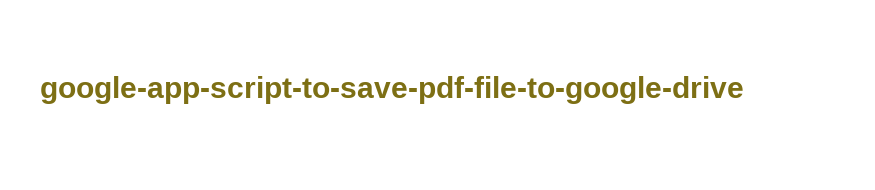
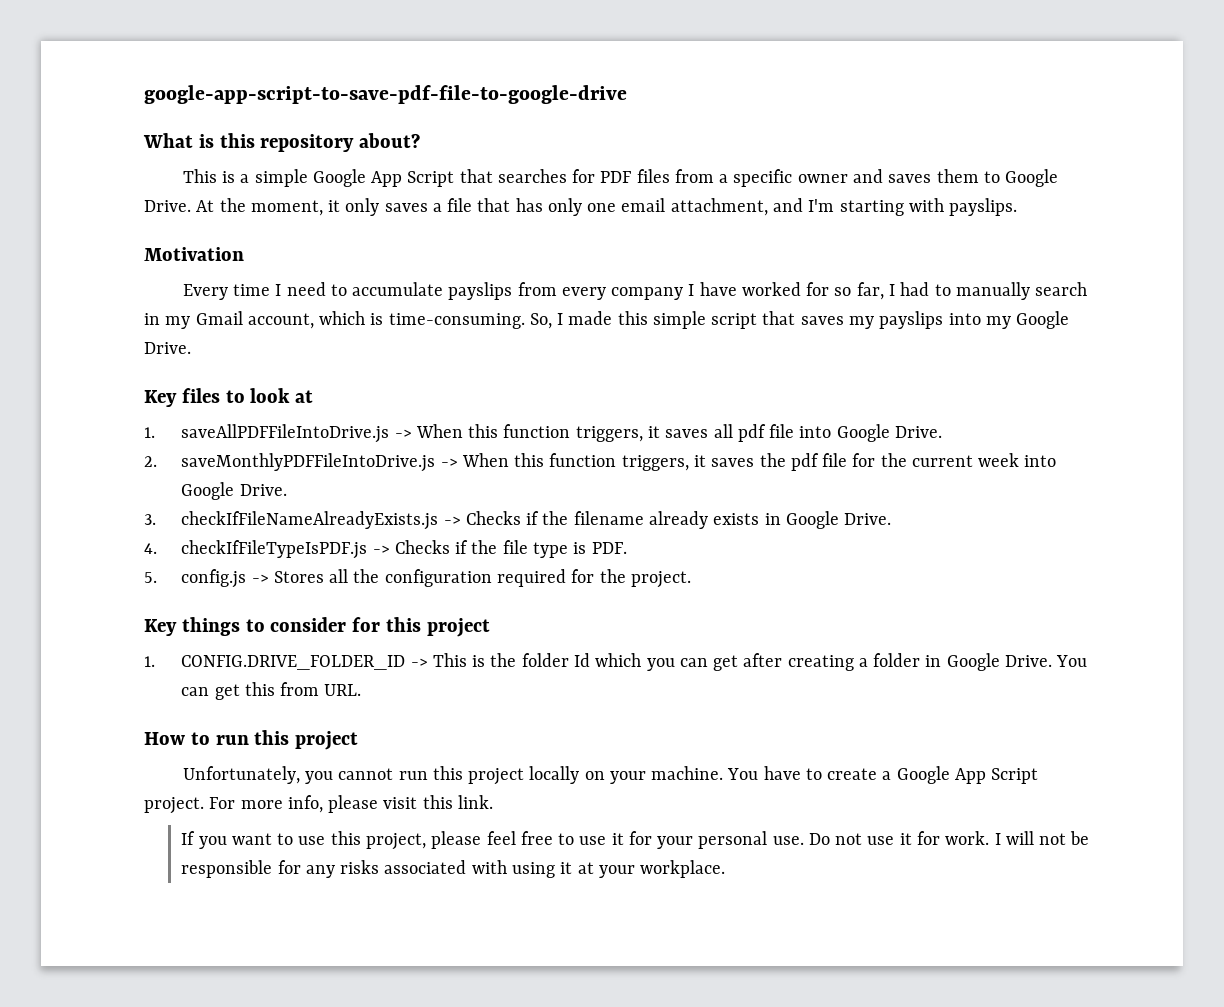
+ What is this repository about?
+ This is a simple Google App Script that searches for PDF files from a specific owner and saves them to Google Drive. At the moment, it only saves a file that has only one email attachment, and I'm starting with payslips.
+ Motivation
+ Every time I need to accumulate payslips from every company I have worked for so far, I had to manually search in my Gmail account, which is time-consuming. So, I made this simple script that saves my payslips into my Google Drive.
+ Key files to look at
+ 1. saveAllPDFFileIntoDrive.js -> When this function triggers, it saves all pdf file into Google Drive.
+ 2. saveMonthlyPDFFileIntoDrive.js -> When this function triggers, it saves the pdf file for the current week into Google Drive.
+ 3. checkIfFileNameAlreadyExists.js -> Checks if the filename already exists in Google Drive.
+ 4. checkIfFileTypeIsPDF.js -> Checks if the file type is PDF.
+ 5. config.js -> Stores all the configuration required for the project.
+ Key things to consider for this project
+ 1. CONFIG.DRIVE_FOLDER_ID -> This is the folder Id which you can get after creating a folder in Google Drive. You can get this from URL.
+ How to run this project
+ Unfortunately, you cannot run this project locally on your machine. You have to create a Google App Script project. For more info, please visit this link.
+ If you want to use this project, please feel free to use it for your personal use. Do not use it for work. I will not be responsible for any risks associated with using it at your workplace.

